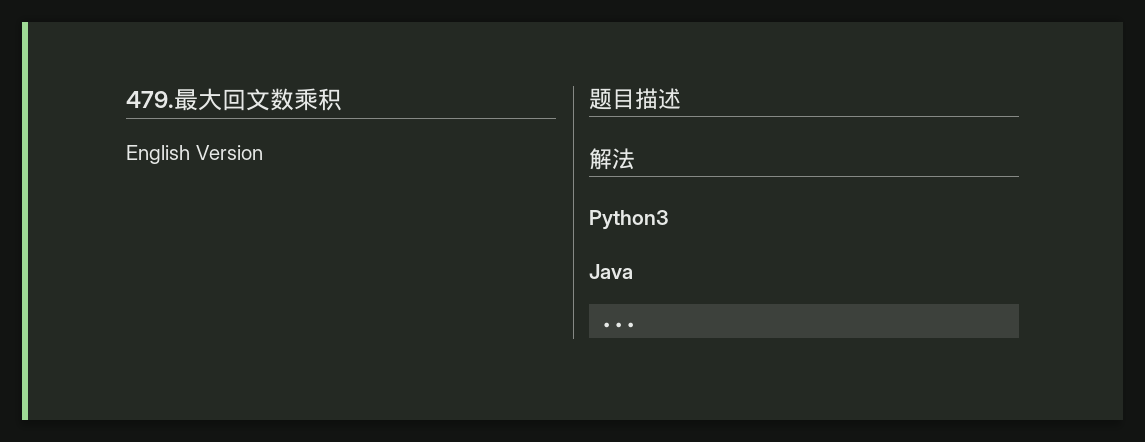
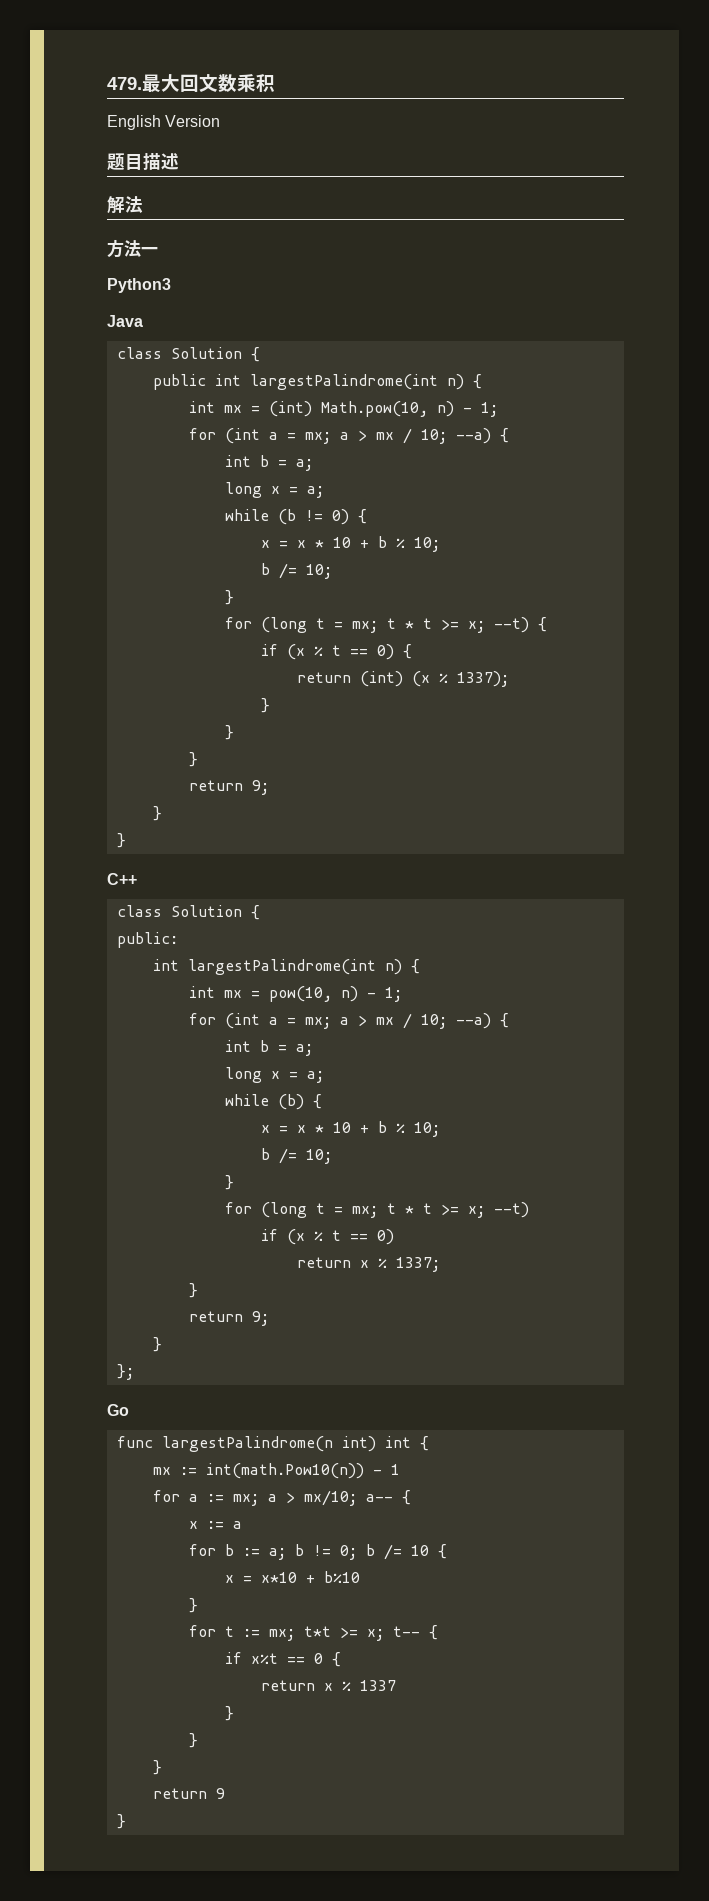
+ 方法一
  Java
- ...
+ class Solution {
+ public int largestPalindrome(int n) {
+ int mx = (int) Math.pow(10, n) - 1;
+ for (int a = mx; a > mx / 10; --a) {
+ int b = a;
+ long x = a;
+ while (b != 0) {
+ x = x * 10 + b % 10;
+ b /= 10;
+ }
+ for (long t = mx; t * t >= x; --t) {
+ if (x % t == 0) {
+ return (int) (x % 1337);
+ }
+ }
+ }
+ return 9;
+ }
+ }
+ C++
+ class Solution {
+ public:
+ int largestPalindrome(int n) {
+ int mx = pow(10, n) - 1;
+ for (int a = mx; a > mx / 10; --a) {
+ int b = a;
+ long x = a;
+ while (b) {
+ x = x * 10 + b % 10;
+ b /= 10;
+ }
+ for (long t = mx; t * t >= x; --t)
+ if (x % t == 0)
+ return x % 1337;
+ }
+ return 9;
+ }
+ };
+ Go
+ func largestPalindrome(n int) int {
+ mx := int(math.Pow10(n)) - 1
+ for a := mx; a > mx/10; a-- {
+ x := a
+ for b := a; b != 0; b /= 10 {
+ x = x*10 + b%10
+ }
+ for t := mx; t*t >= x; t-- {
+ if x%t == 0 {
+ return x % 1337
+ }
+ }
+ }
+ return 9
+ }

